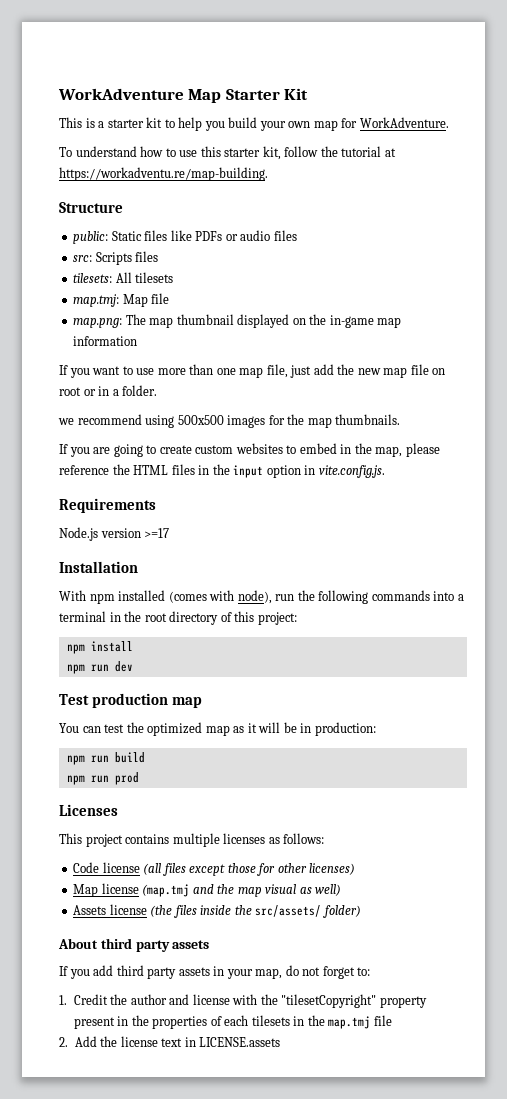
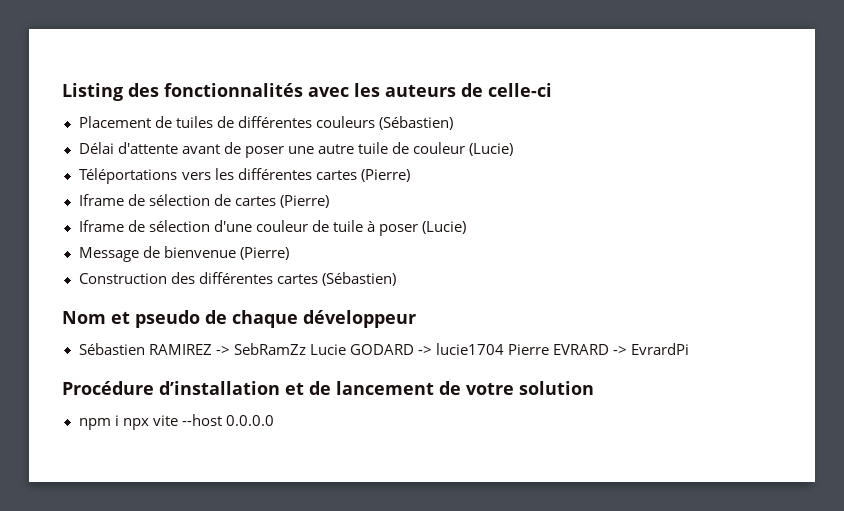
- WorkAdventure Map Starter Kit
- This is a starter kit to help you build your own map for WorkAdventure.
- To understand how to use this starter kit, follow the tutorial at https://workadventu.re/map-building.
- Structure
- public: Static files like PDFs or audio files
- src: Scripts files
- tilesets: All tilesets
- map.tmj: Map file
- map.png: The map thumbnail displayed on the in-game map information
- If you want to use more than one map file, just add the new map file on root or in a folder.
- we recommend using 500x500 images for the map thumbnails.
- If you are going to create custom websites to embed in the map, please reference the HTML files in the input option in vite.config.js.
- Requirements
- Node.js version >=17
- Installation
- With npm installed (comes with node), run the following commands into a terminal in the root directory of this project:
- npm install
- npm run dev
- Test production map
- You can test the optimized map as it will be in production:
- npm run build
- npm run prod
- Licenses
- This project contains multiple licenses as follows:
- Code license (all files except those for other licenses)
- Map license (map.tmj and the map visual as well)
- Assets license (the files inside the src/assets/ folder)
- About third party assets
- If you add third party assets in your map, do not forget to:
- 1. Credit the author and license with the "tilesetCopyright" property present in the properties of each tilesets in the map.tmj file
- 2. Add the license text in LICENSE.assets
+ Listing des fonctionnalités avec les auteurs de celle-ci
+ Placement de tuiles de différentes couleurs (Sébastien)
+ Délai d'attente avant de poser une autre tuile de couleur (Lucie)
+ Téléportations vers les différentes cartes (Pierre)
+ Iframe de sélection de cartes (Pierre)
+ Iframe de sélection d'une couleur de tuile à poser (Lucie)
+ Message de bienvenue (Pierre)
+ Construction des différentes cartes (Sébastien)
+ Nom et pseudo de chaque développeur
+ Sébastien RAMIREZ -> SebRamZz Lucie GODARD -> lucie1704 Pierre EVRARD -> EvrardPi
+ Procédure d’installation et de lancement de votre solution
+ npm i npx vite --host 0.0.0.0

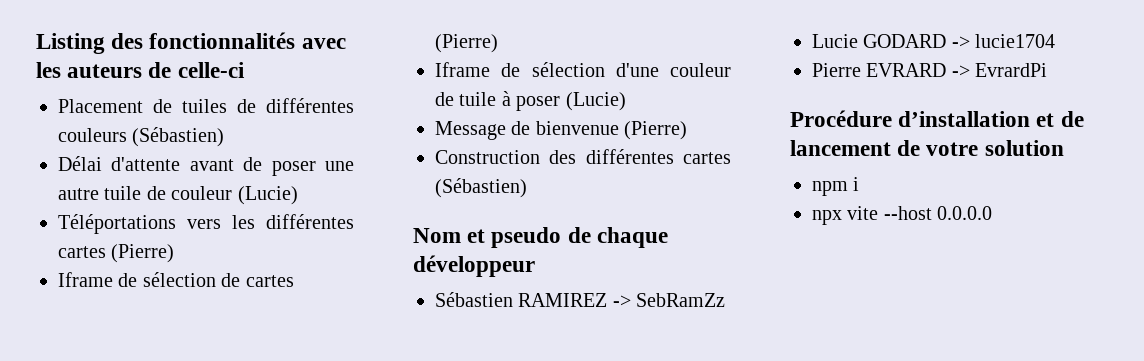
- Sébastien RAMIREZ -> SebRamZz Lucie GODARD -> lucie1704 Pierre EVRARD -> EvrardPi
+ Sébastien RAMIREZ -> SebRamZz
+ Lucie GODARD -> lucie1704
+ Pierre EVRARD -> EvrardPi
- npm i npx vite --host 0.0.0.0
+ npm i
+ npx vite --host 0.0.0.0

